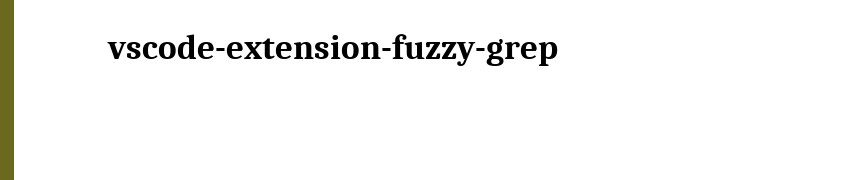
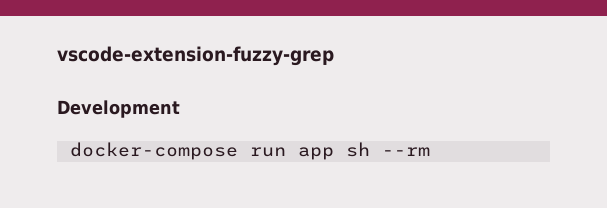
+ Development
+ docker-compose run app sh --rm

